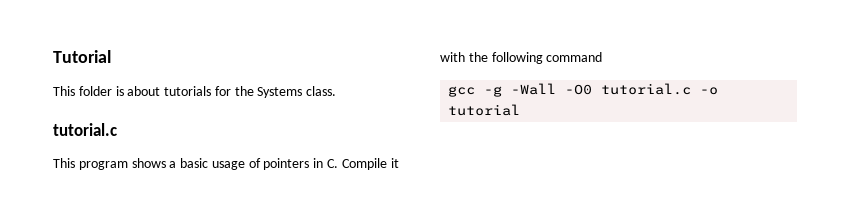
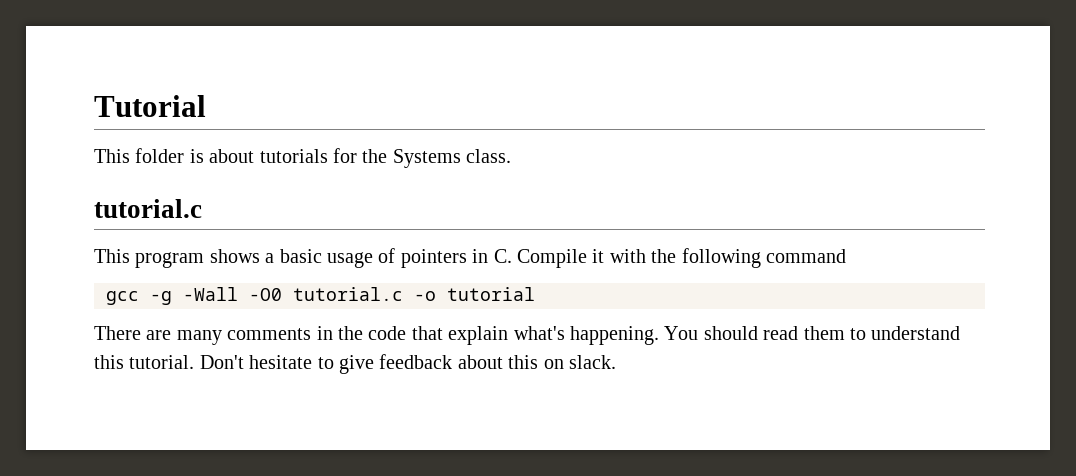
+ There are many comments in the code that explain what's happening. You should read them to understand this tutorial. Don't hesitate to give feedback about this on slack.

